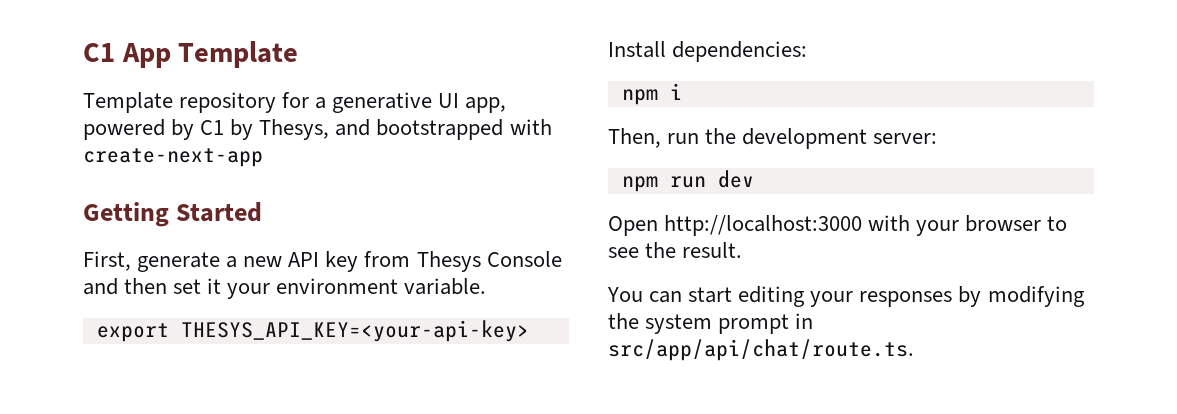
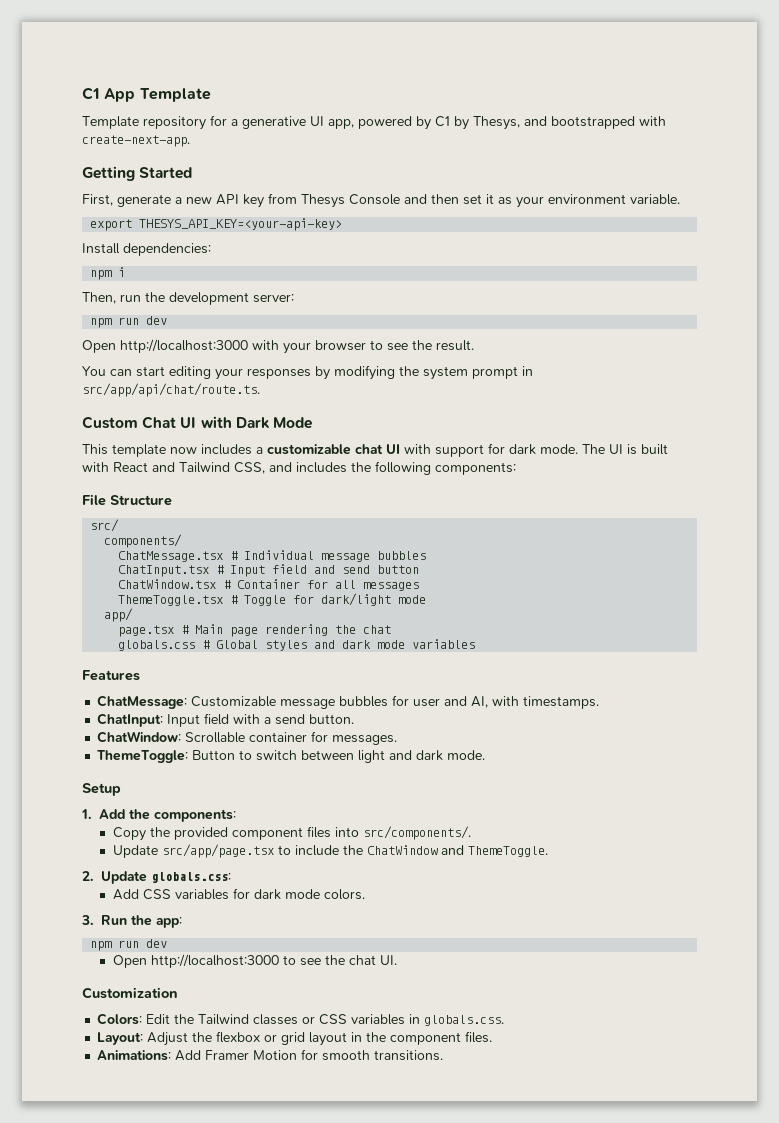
- Template repository for a generative UI app, powered by C1 by Thesys, and bootstrapped with create-next-app
+ Template repository for a generative UI app, powered by C1 by Thesys, and bootstrapped with create-next-app.
- First, generate a new API key from Thesys Console and then set it your environment variable.
+ First, generate a new API key from Thesys Console and then set it as your environment variable.
+ Custom Chat UI with Dark Mode
+ This template now includes a customizable chat UI with support for dark mode. The UI is built with React and Tailwind CSS, and includes the following components:
+ File Structure
+ src/
+ components/
+ ChatMessage.tsx # Individual message bubbles
+ ChatInput.tsx # Input field and send button
+ ChatWindow.tsx # Container for all messages
+ ThemeToggle.tsx # Toggle for dark/light mode
+ app/
+ page.tsx # Main page rendering the chat
+ globals.css # Global styles and dark mode variables
+ Features
+ ChatMessage: Customizable message bubbles for user and AI, with timestamps.
+ ChatInput: Input field with a send button.
+ ChatWindow: Scrollable container for messages.
+ ThemeToggle: Button to switch between light and dark mode.
+ Setup
+ 1. Add the components:
+ Copy the provided component files into src/components/.
+ Update src/app/page.tsx to include the ChatWindow and ThemeToggle.
+ 2. Update globals.css:
+ Add CSS variables for dark mode colors.
+ 3. Run the app:
+ npm run dev
+ Open http://localhost:3000 to see the chat UI.
+ Customization
+ Colors: Edit the Tailwind classes or CSS variables in globals.css.
+ Layout: Adjust the flexbox or grid layout in the component files.
+ Animations: Add Framer Motion for smooth transitions.

